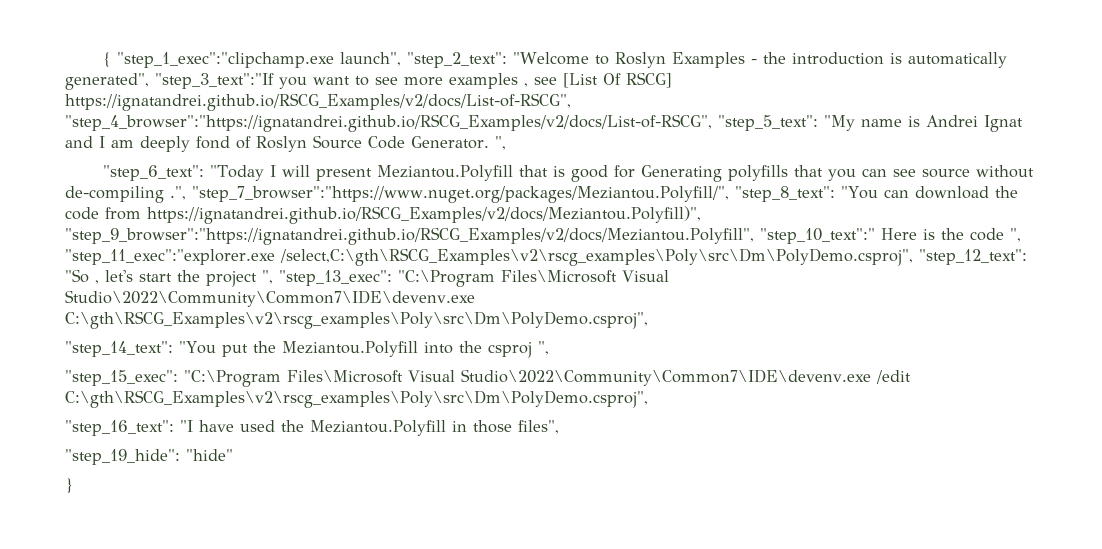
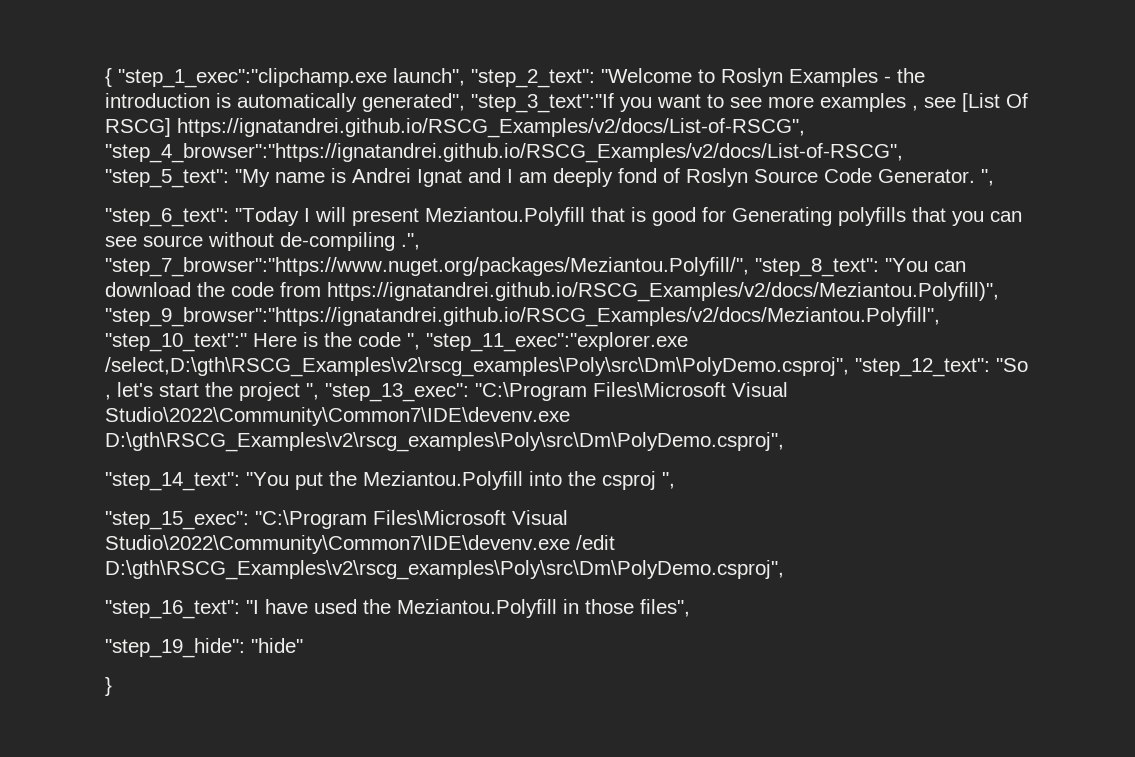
- "step_6_text": "Today I will present Meziantou.Polyfill that is good for Generating polyfills that you can see source without de-compiling .", "step_7_browser":"https://www.nuget.org/packages/Meziantou.Polyfill/", "step_8_text": "You can download the code from https://ignatandrei.github.io/RSCG_Examples/v2/docs/Meziantou.Polyfill)", "step_9_browser":"https://ignatandrei.github.io/RSCG_Examples/v2/docs/Meziantou.Polyfill", "step_10_text":" Here is the code ", "step_11_exec":"explorer.exe /select,C:\gth\RSCG_Examples\v2\rscg_examples\Poly\src\Dm\PolyDemo.csproj", "step_12_text": "So , let's start the project ", "step_13_exec": "C:\Program Files\Microsoft Visual Studio\2022\Community\Common7\IDE\devenv.exe C:\gth\RSCG_Examples\v2\rscg_examples\Poly\src\Dm\PolyDemo.csproj",
+ "step_6_text": "Today I will present Meziantou.Polyfill that is good for Generating polyfills that you can see source without de-compiling .", "step_7_browser":"https://www.nuget.org/packages/Meziantou.Polyfill/", "step_8_text": "You can download the code from https://ignatandrei.github.io/RSCG_Examples/v2/docs/Meziantou.Polyfill)", "step_9_browser":"https://ignatandrei.github.io/RSCG_Examples/v2/docs/Meziantou.Polyfill", "step_10_text":" Here is the code ", "step_11_exec":"explorer.exe /select,D:\gth\RSCG_Examples\v2\rscg_examples\Poly\src\Dm\PolyDemo.csproj", "step_12_text": "So , let's start the project ", "step_13_exec": "C:\Program Files\Microsoft Visual Studio\2022\Community\Common7\IDE\devenv.exe D:\gth\RSCG_Examples\v2\rscg_examples\Poly\src\Dm\PolyDemo.csproj",
- "step_15_exec": "C:\Program Files\Microsoft Visual Studio\2022\Community\Common7\IDE\devenv.exe /edit C:\gth\RSCG_Examples\v2\rscg_examples\Poly\src\Dm\PolyDemo.csproj",
+ "step_15_exec": "C:\Program Files\Microsoft Visual Studio\2022\Community\Common7\IDE\devenv.exe /edit D:\gth\RSCG_Examples\v2\rscg_examples\Poly\src\Dm\PolyDemo.csproj",

